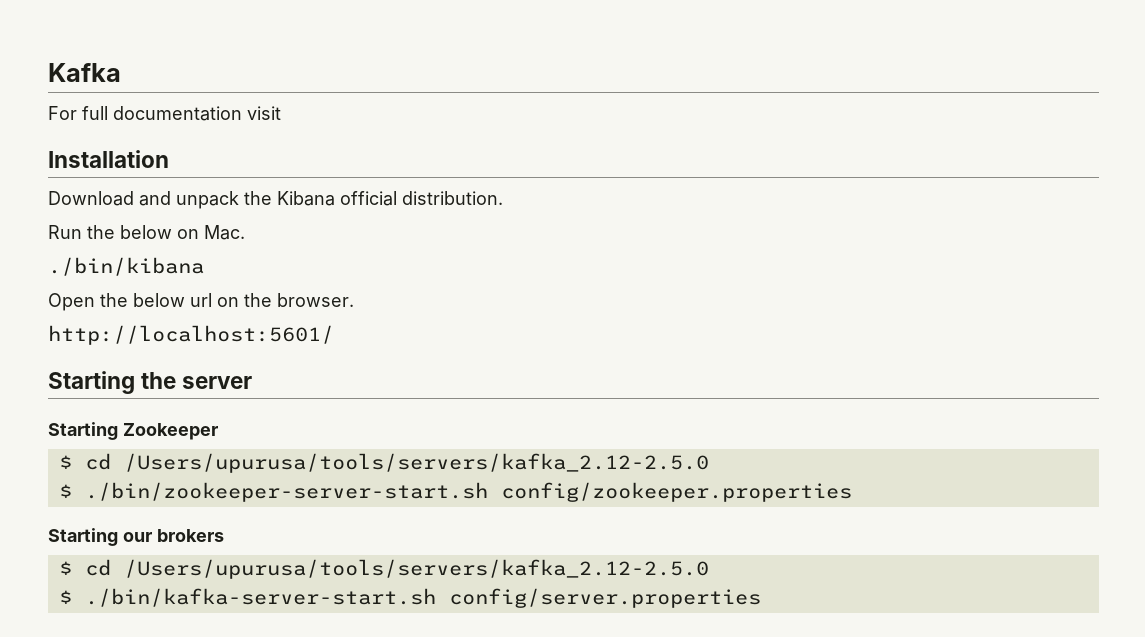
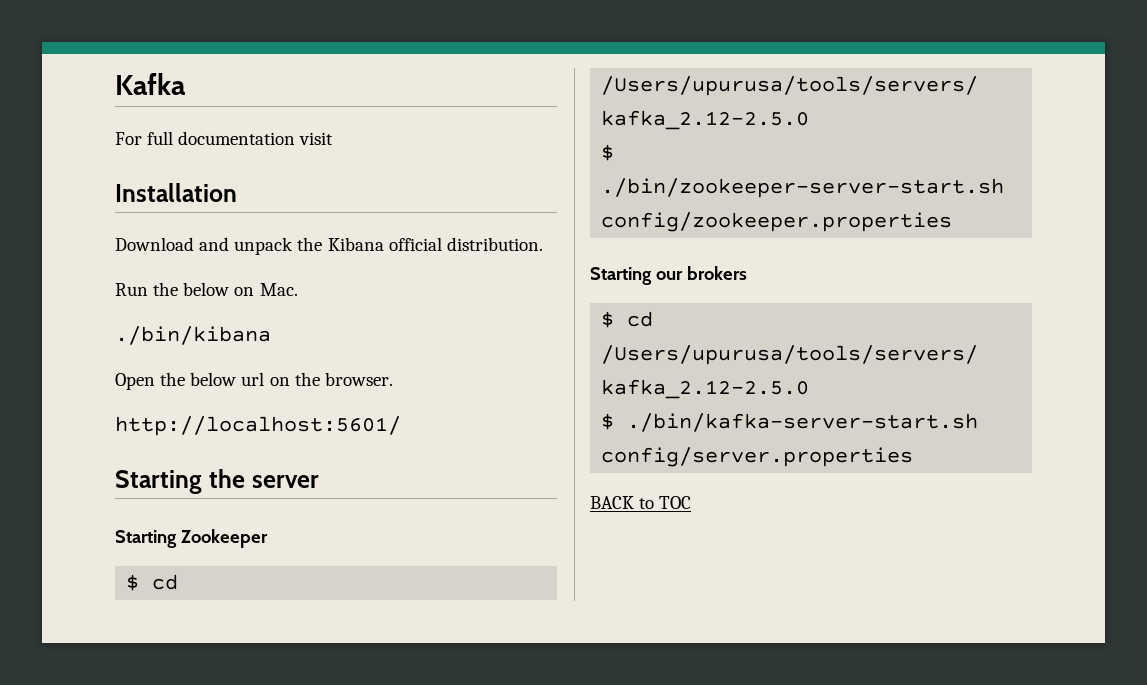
+ BACK to TOC

